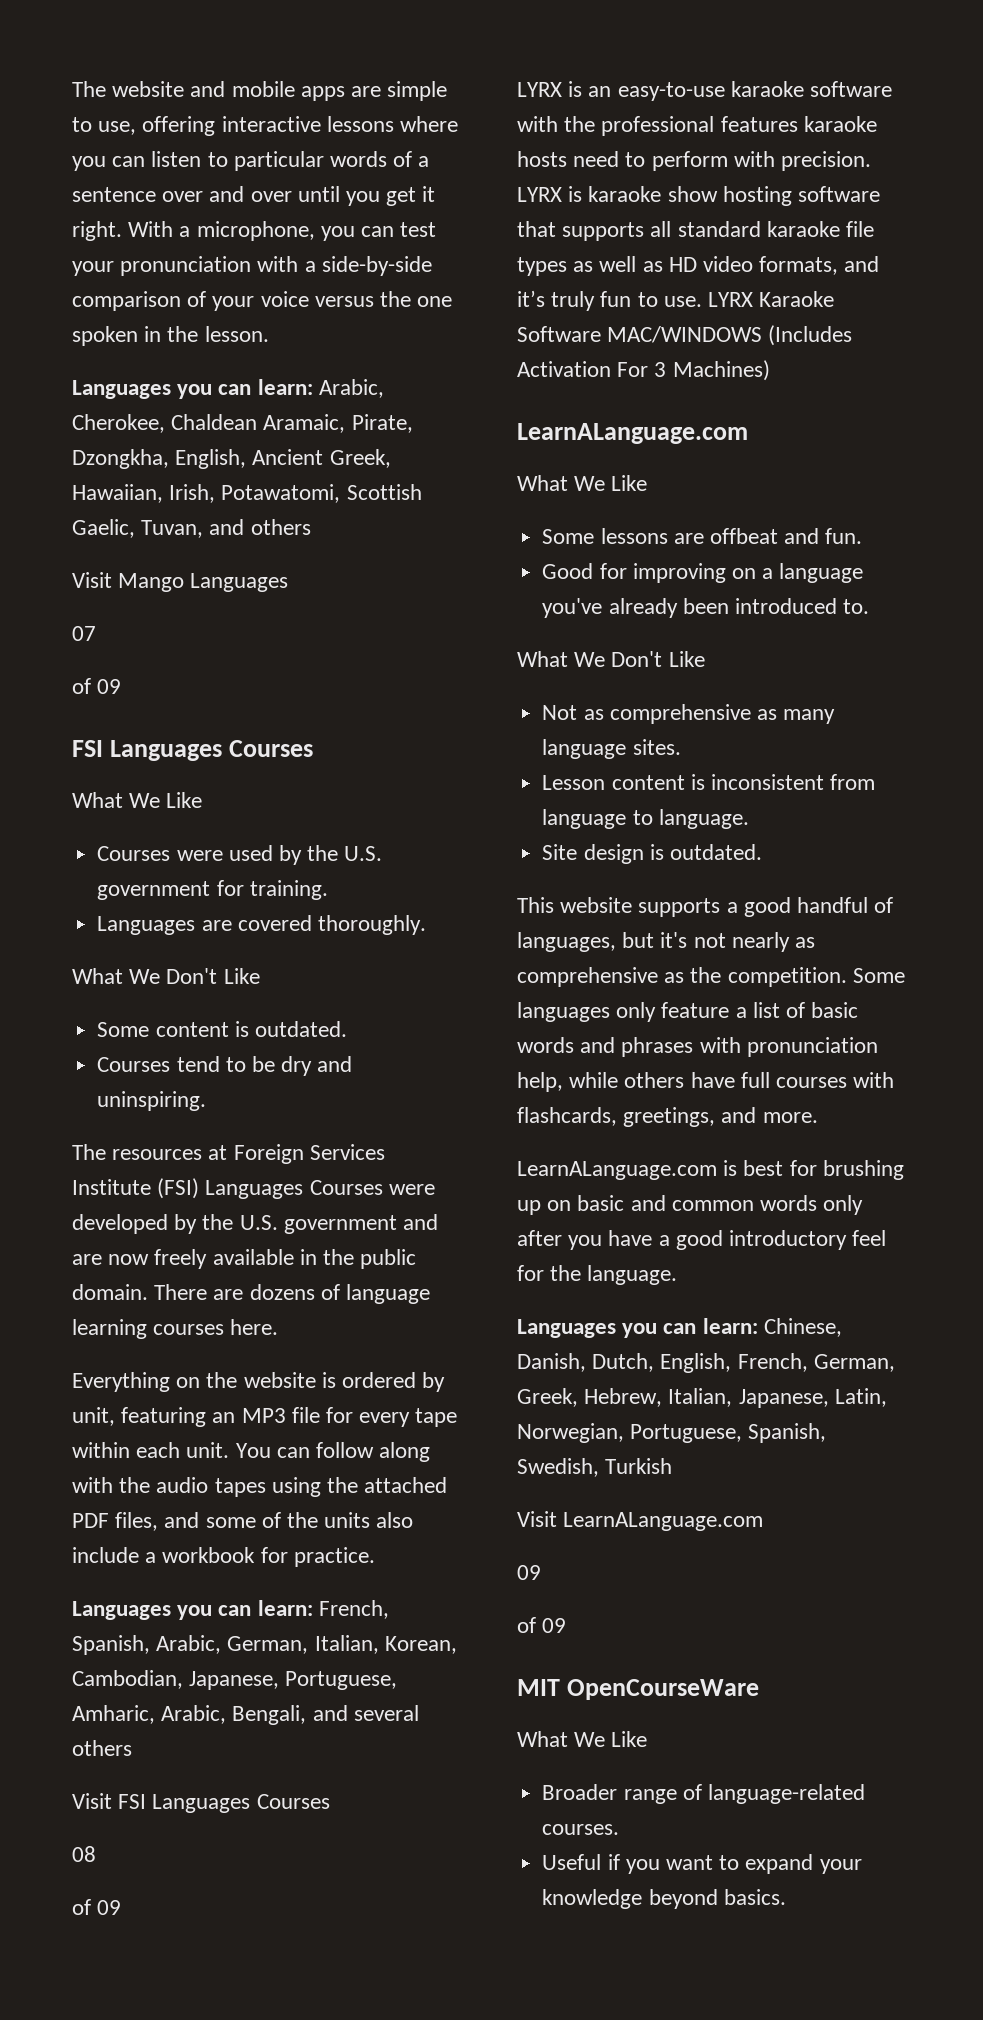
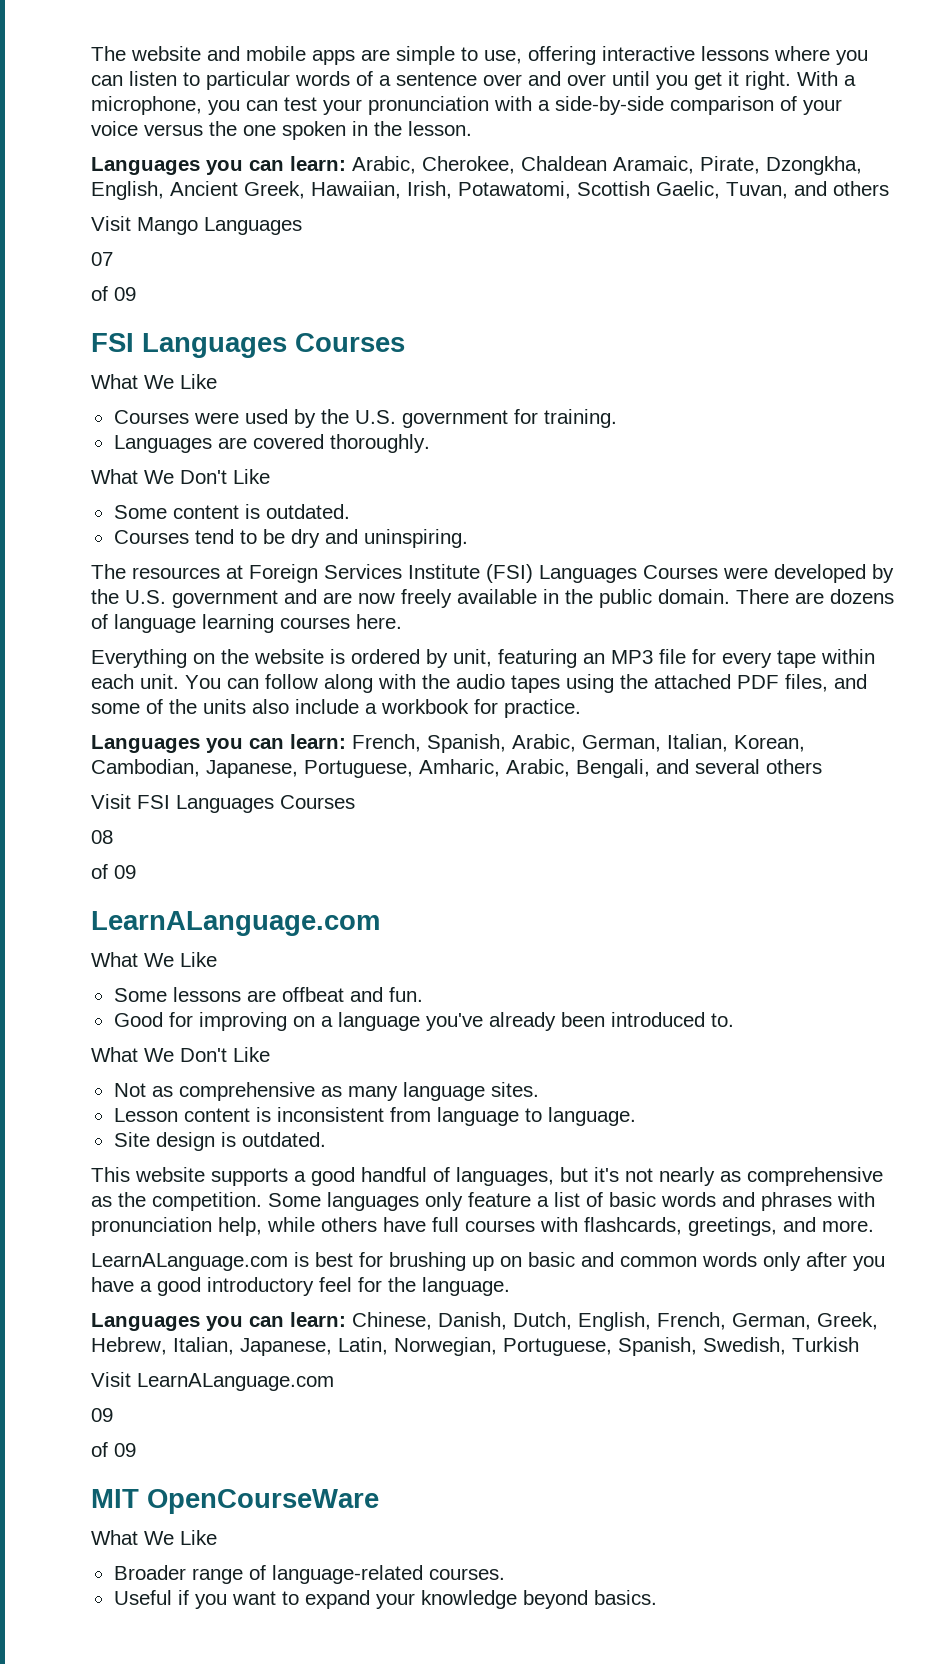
- LYRX is an easy-to-use karaoke software with the professional features karaoke hosts need to perform with precision. LYRX is karaoke show hosting software that supports all standard karaoke file types as well as HD video formats, and it’s truly fun to use. LYRX Karaoke Software MAC/WINDOWS (Includes Activation For 3 Machines)

